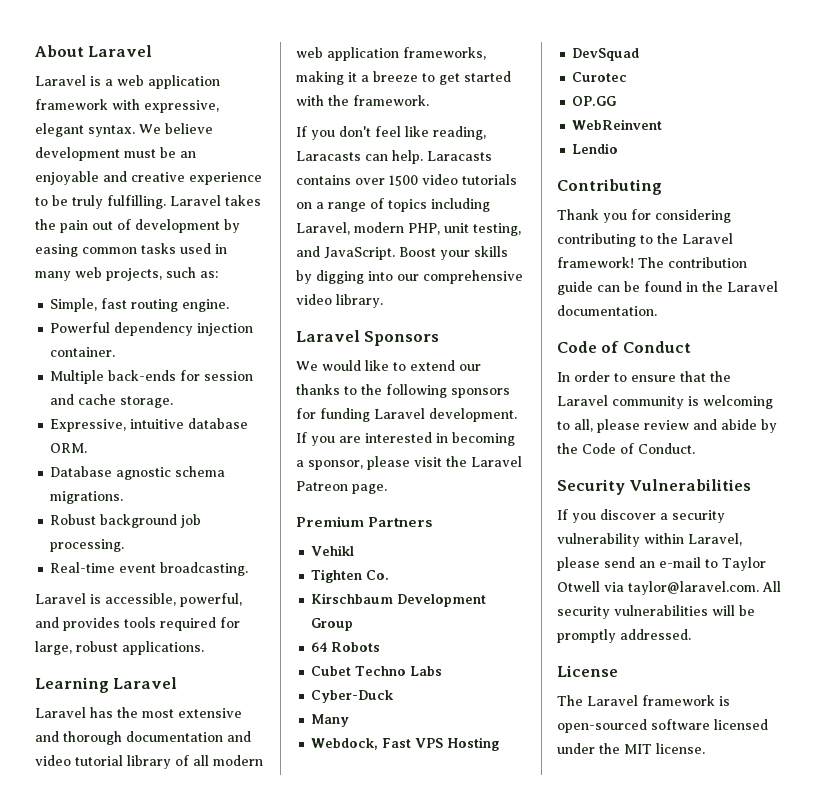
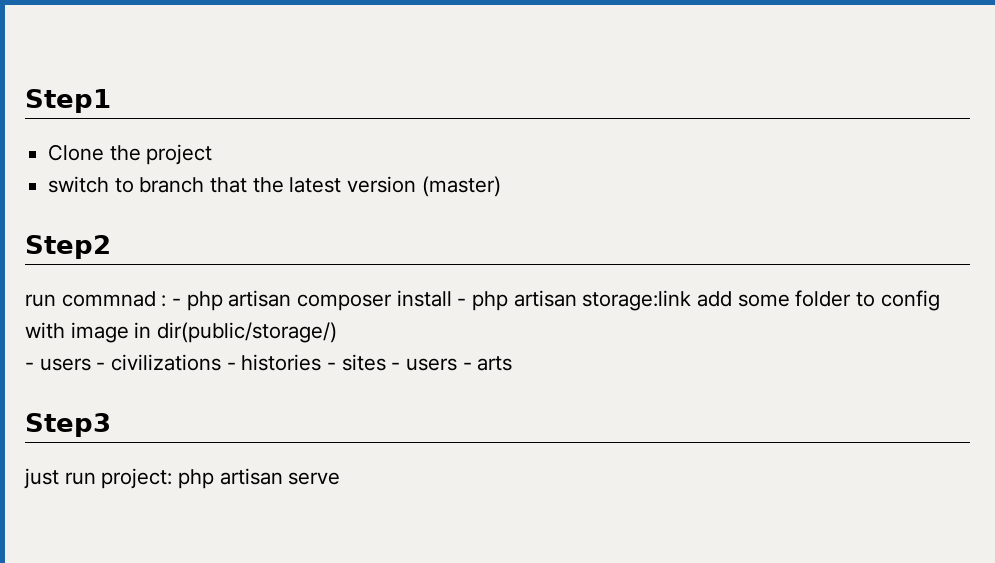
- About Laravel
- Laravel is a web application framework with expressive, elegant syntax. We believe development must be an enjoyable and creative experience to be truly fulfilling. Laravel takes the pain out of development by easing common tasks used in many web projects, such as:
- Simple, fast routing engine.
- Powerful dependency injection container.
- Multiple back-ends for session and cache storage.
- Expressive, intuitive database ORM.
- Database agnostic schema migrations.
- Robust background job processing.
- Real-time event broadcasting.
- Laravel is accessible, powerful, and provides tools required for large, robust applications.
- Learning Laravel
- Laravel has the most extensive and thorough documentation and video tutorial library of all modern web application frameworks, making it a breeze to get started with the framework.
- If you don't feel like reading, Laracasts can help. Laracasts contains over 1500 video tutorials on a range of topics including Laravel, modern PHP, unit testing, and JavaScript. Boost your skills by digging into our comprehensive video library.
- Laravel Sponsors
- We would like to extend our thanks to the following sponsors for funding Laravel development. If you are interested in becoming a sponsor, please visit the Laravel Patreon page.
- Premium Partners
- Vehikl
- Tighten Co.
- Kirschbaum Development Group
- 64 Robots
- Cubet Techno Labs
- Cyber-Duck
- Many
- Webdock, Fast VPS Hosting
- DevSquad
- Curotec
- OP.GG
- WebReinvent
- Lendio
- Contributing
- Thank you for considering contributing to the Laravel framework! The contribution guide can be found in the Laravel documentation.
- Code of Conduct
- In order to ensure that the Laravel community is welcoming to all, please review and abide by the Code of Conduct.
- Security Vulnerabilities
- If you discover a security vulnerability within Laravel, please send an e-mail to Taylor Otwell via taylor@laravel.com. All security vulnerabilities will be promptly addressed.
- License
- The Laravel framework is open-sourced software licensed under the MIT license.
+ Step1
+ Clone the project
+ switch to branch that the latest version (master)
+ Step2
+ run commnad : - php artisan composer install - php artisan storage:link add some folder to config with image in dir(public/storage/)
+ - users - civilizations - histories - sites - users - arts
+ Step3
+ just run project: php artisan serve

